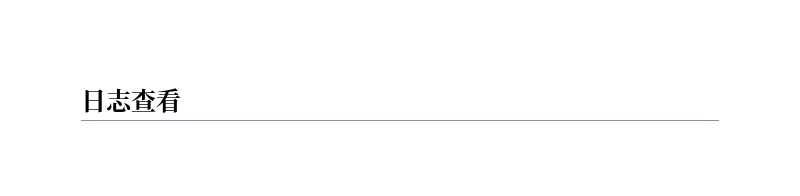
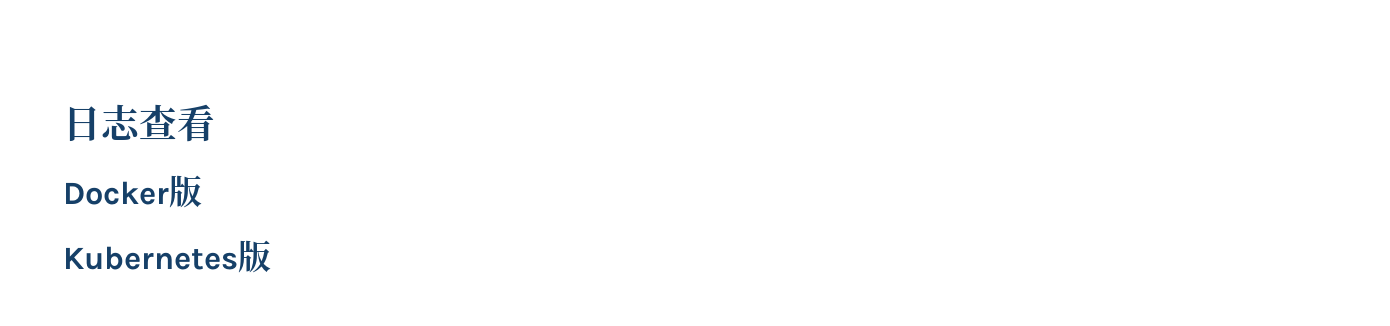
+ Docker版
+ Kubernetes版

